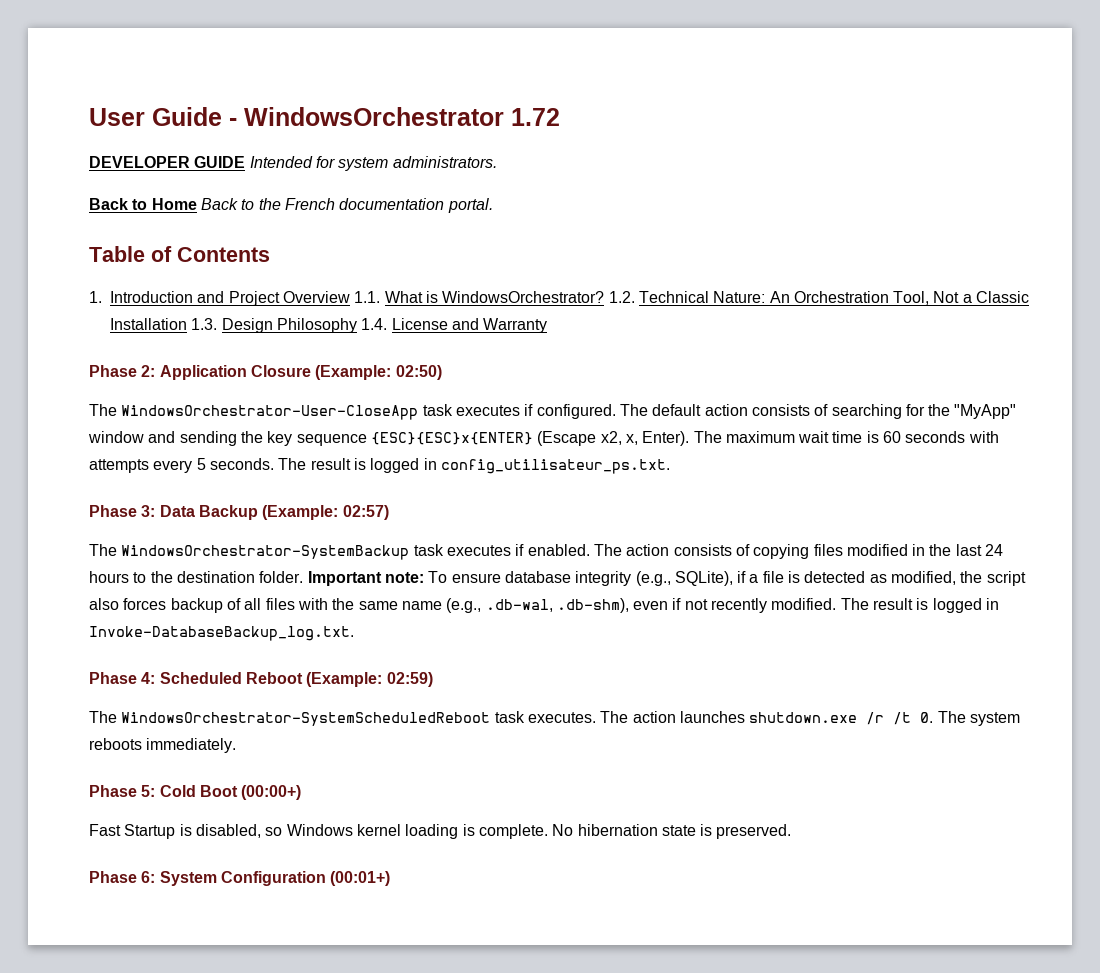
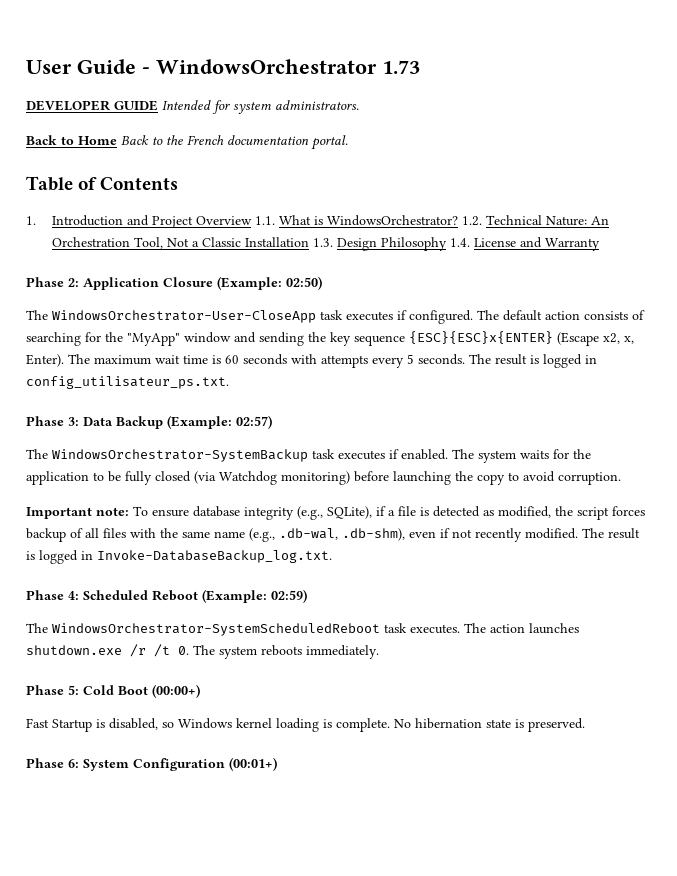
- User Guide - WindowsOrchestrator 1.72
+ User Guide - WindowsOrchestrator 1.73
- The action consists of copying files modified in the last 24 hours to the destination folder. Important note: To ensure database integrity (e.g., SQLite), if a file is detected as modified, the script also forces backup of all files with the same name (e.g., .db-wal, .db-shm), even if not recently modified.
+ The system waits for the application to be fully closed (via Watchdog monitoring) before launching the copy to avoid corruption.
+ Important note: To ensure database integrity (e.g., SQLite), if a file is detected as modified, the script forces backup of all files with the same name (e.g., .db-wal, .db-shm), even if not recently modified.

